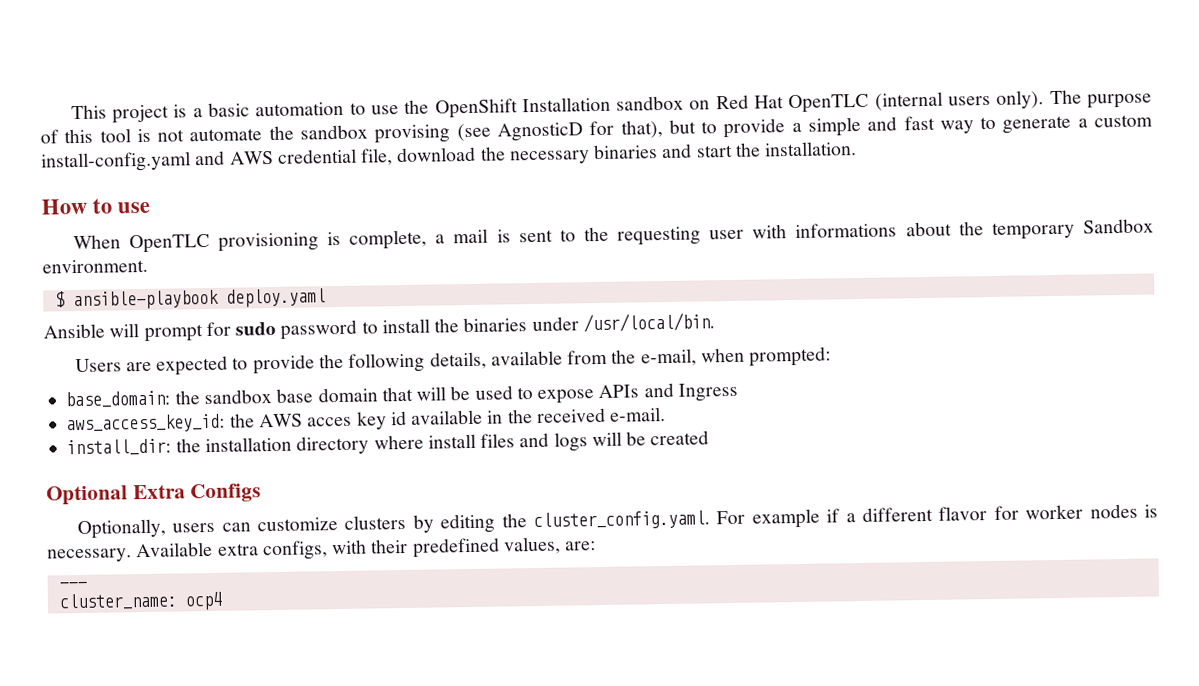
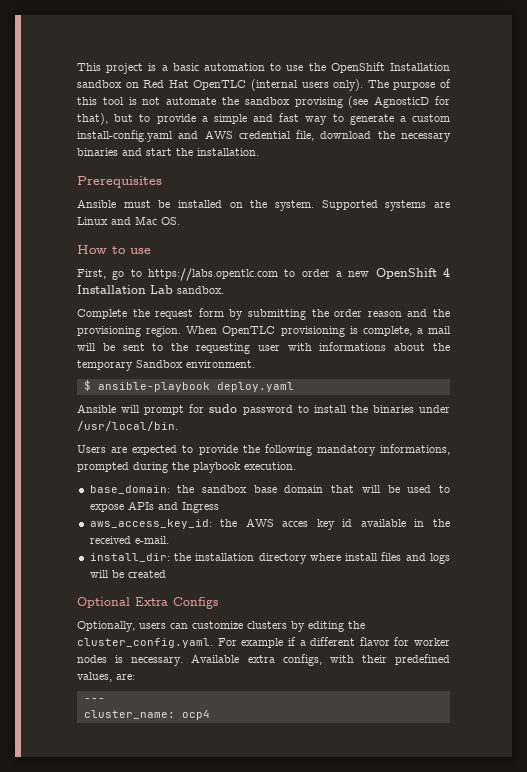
+ Prerequisites
+ Ansible must be installed on the system. Supported systems are Linux and Mac OS.
  How to use
- When OpenTLC provisioning is complete, a mail is sent to the requesting user with informations about the temporary Sandbox environment.
+ First, go to https://labs.opentlc.com to order a new OpenShift 4 Installation Lab sandbox.
+ Complete the request form by submitting the order reason and the provisioning region. When OpenTLC provisioning is complete, a mail will be sent to the requesting user with informations about the temporary Sandbox environment.
- Users are expected to provide the following details, available from the e-mail, when prompted:
+ Users are expected to provide the following mandatory informations, prompted during the playbook execution.

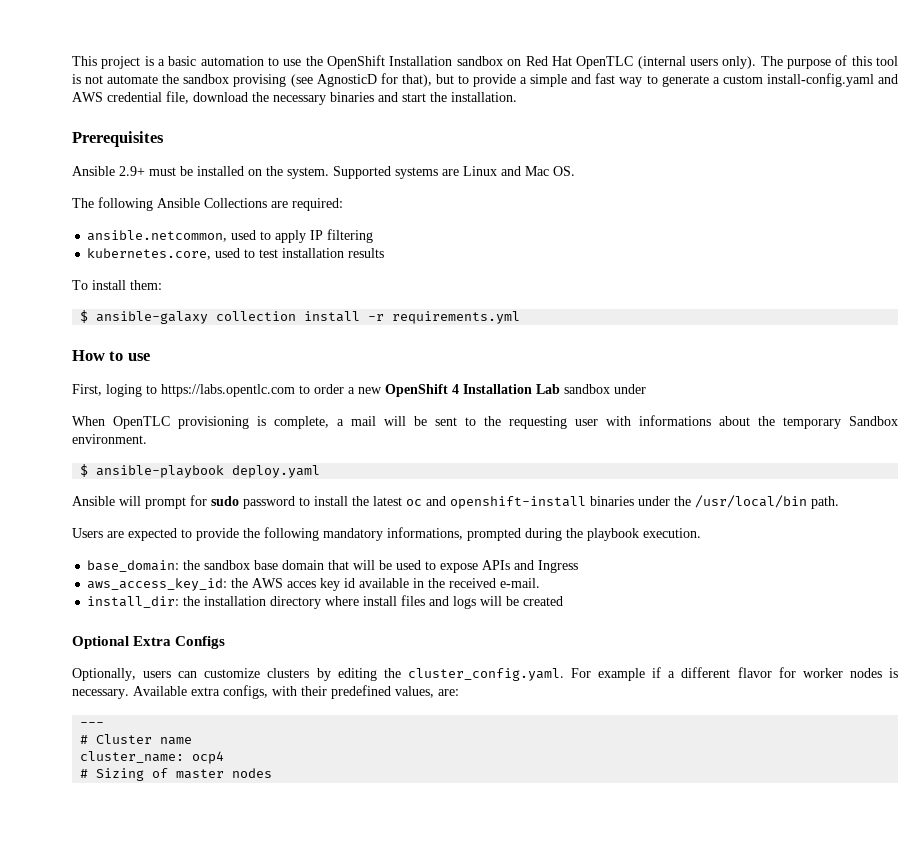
- Ansible must be installed on the system.
+ Ansible 2.9+ must be installed on the system.
+ The following Ansible Collections are required:
+ ansible.netcommon, used to apply IP filtering
+ kubernetes.core, used to test installation results
+ To install them:
+ $ ansible-galaxy collection install -r requirements.yml
- First, go to https://labs.opentlc.com to order a new OpenShift 4 Installation Lab sandbox.
- Complete the request form by submitting the order reason and the provisioning region. When OpenTLC provisioning is complete, a mail will be sent to the requesting user with informations about the temporary Sandbox environment.
+ First, loging to https://labs.opentlc.com to order a new OpenShift 4 Installation Lab sandbox under
+ When OpenTLC provisioning is complete, a mail will be sent to the requesting user with informations about the temporary Sandbox environment.
- Ansible will prompt for sudo password to install the binaries under /usr/local/bin.
+ Ansible will prompt for sudo password to install the latest oc and openshift-install binaries under the /usr/local/bin path.
+ # Cluster name
+ # Sizing of master nodes

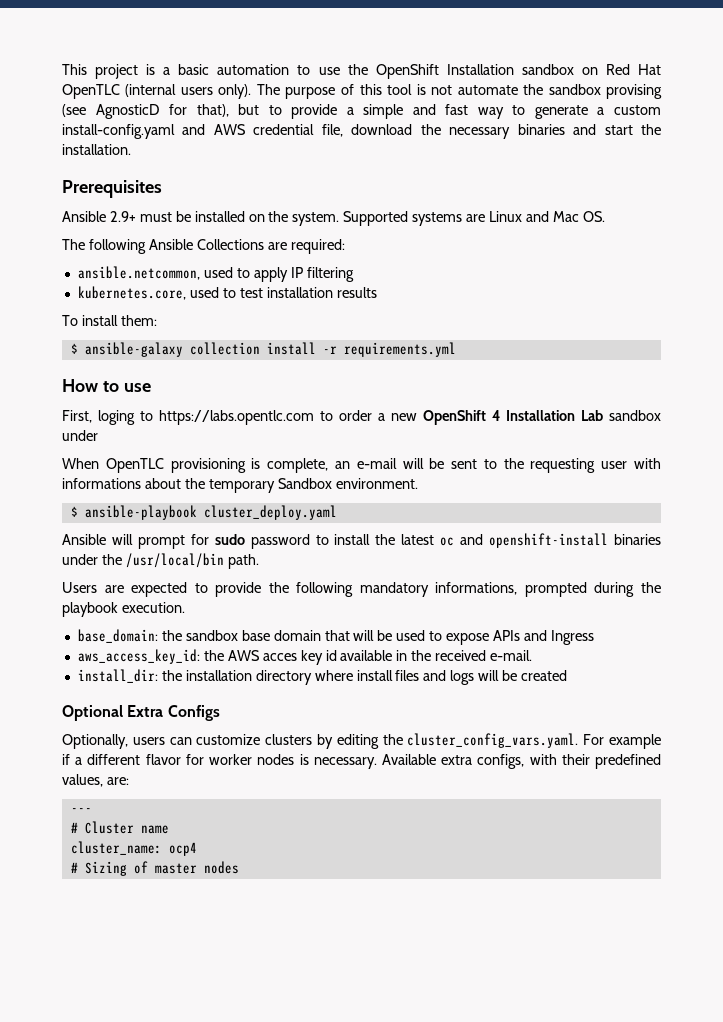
- When OpenTLC provisioning is complete, a mail will be sent to the requesting user with informations about the temporary Sandbox environment.
+ When OpenTLC provisioning is complete, an e-mail will be sent to the requesting user with informations about the temporary Sandbox environment.
- $ ansible-playbook deploy.yaml
+ $ ansible-playbook cluster_deploy.yaml
- Optionally, users can customize clusters by editing the cluster_config.yaml. For example if a different flavor for worker nodes is necessary.
+ Optionally, users can customize clusters by editing the cluster_config_vars.yaml. For example if a different flavor for worker nodes is necessary.

